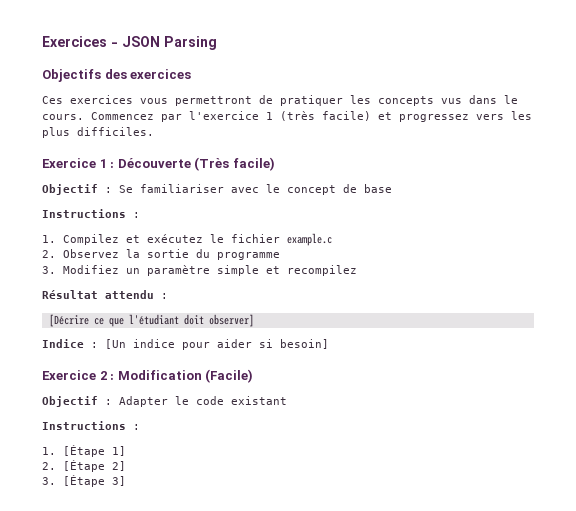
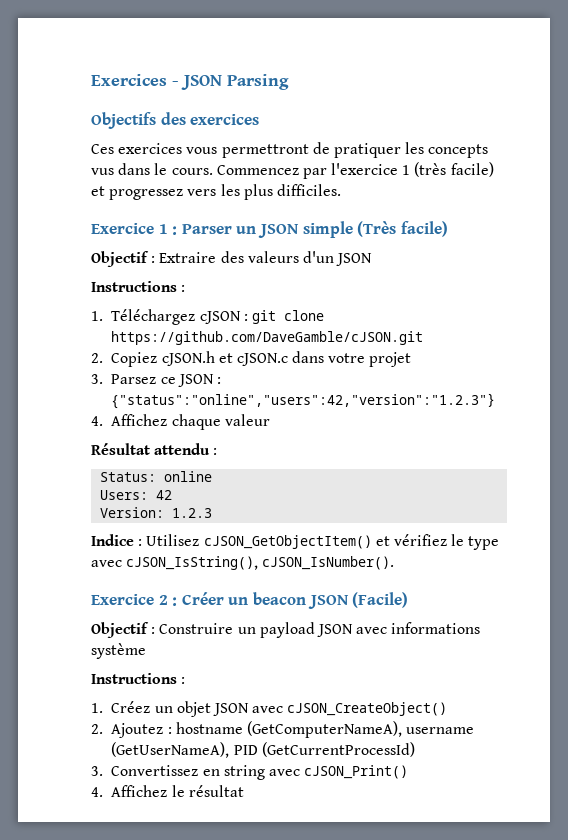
- Exercice 1 : Découverte (Très facile)
+ Exercice 1 : Parser un JSON simple (Très facile)
- Objectif : Se familiariser avec le concept de base
+ Objectif : Extraire des valeurs d'un JSON
  Instructions :
- 1. Compilez et exécutez le fichier example.c
- 2. Observez la sortie du programme
- 3. Modifiez un paramètre simple et recompilez
+ 1. Téléchargez cJSON : git clone https://github.com/DaveGamble/cJSON.git
+ 2. Copiez cJSON.h et cJSON.c dans votre projet
+ 3. Parsez ce JSON : {"status":"online","users":42,"version":"1.2.3"}
+ 4. Affichez chaque valeur
  Résultat attendu :
- [Décrire ce que l'étudiant doit observer]
- Indice : [Un indice pour aider si besoin]
+ Status: online
+ Users: 42
+ Version: 1.2.3
+ Indice : Utilisez cJSON_GetObjectItem() et vérifiez le type avec cJSON_IsString(), cJSON_IsNumber().
- Exercice 2 : Modification (Facile)
+ Exercice 2 : Créer un beacon JSON (Facile)
- Objectif : Adapter le code existant
+ Objectif : Construire un payload JSON avec informations système
  Instructions :
- 1. [Étape 1]
- 2. [Étape 2]
- 3. [Étape 3]
+ 1. Créez un objet JSON avec cJSON_CreateObject()
+ 2. Ajoutez : hostname (GetComputerNameA), username (GetUserNameA), PID (GetCurrentProcessId)
+ 3. Convertissez en string avec cJSON_Print()
+ 4. Affichez le résultat

